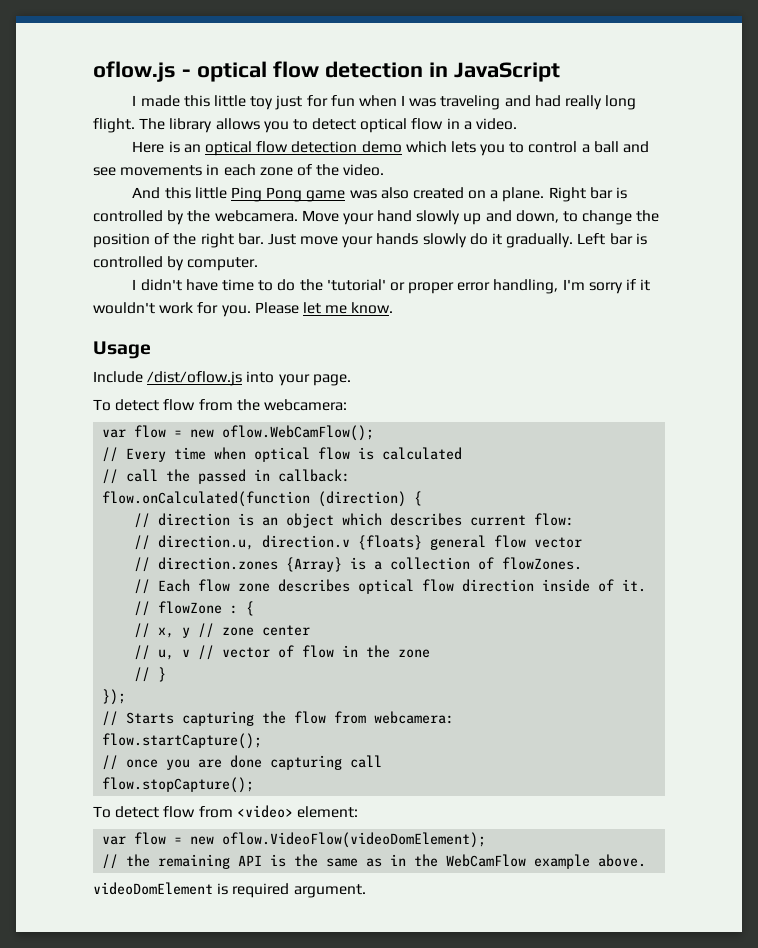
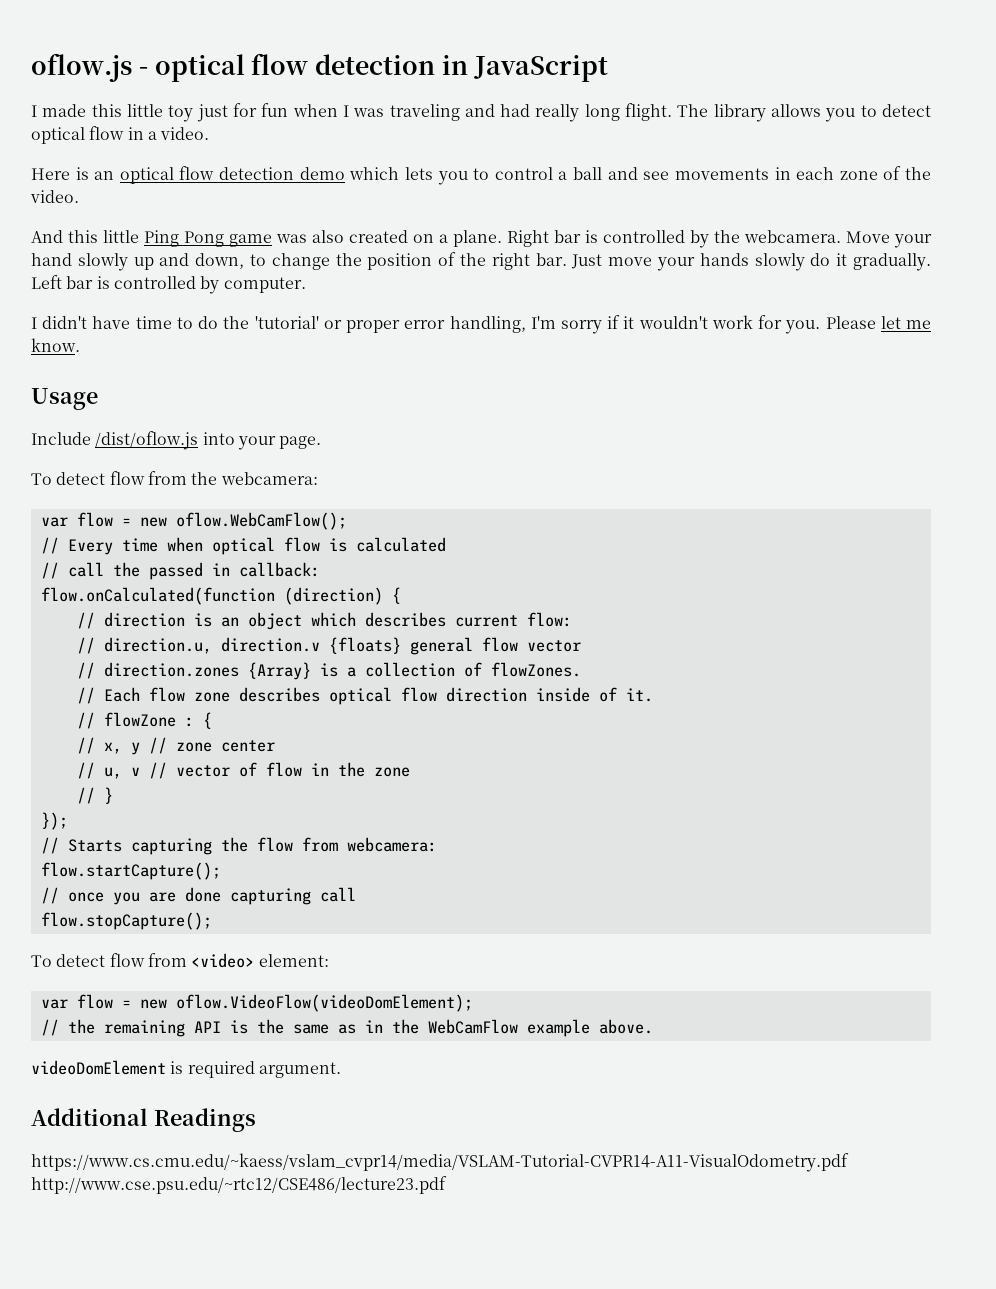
+ Additional Readings
+ https://www.cs.cmu.edu/~kaess/vslam_cvpr14/media/VSLAM-Tutorial-CVPR14-A11-VisualOdometry.pdf http://www.cse.psu.edu/~rtc12/CSE486/lecture23.pdf

